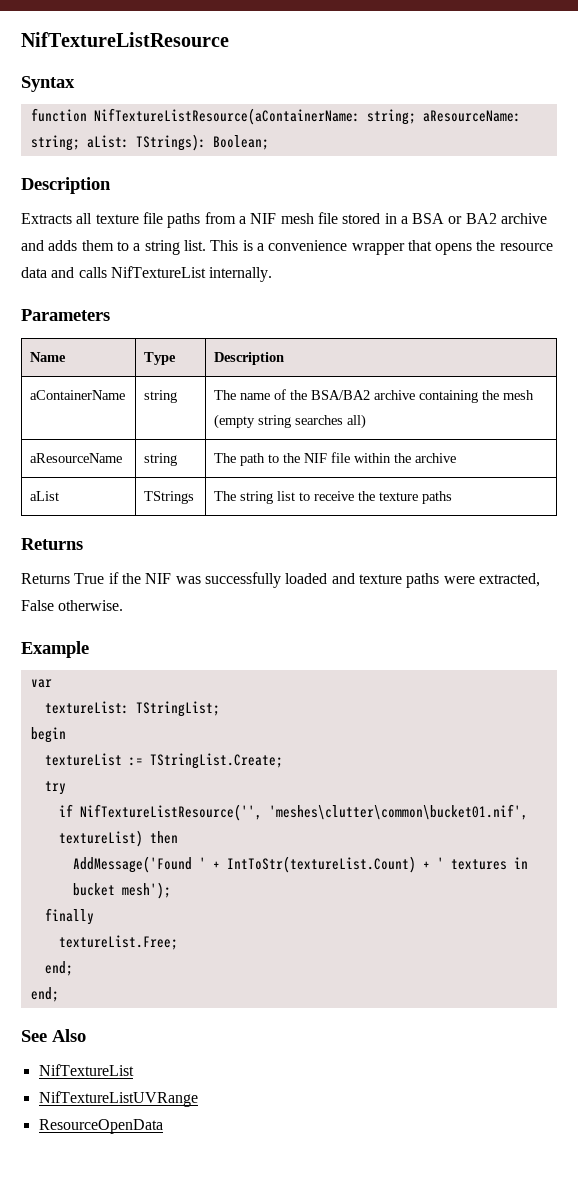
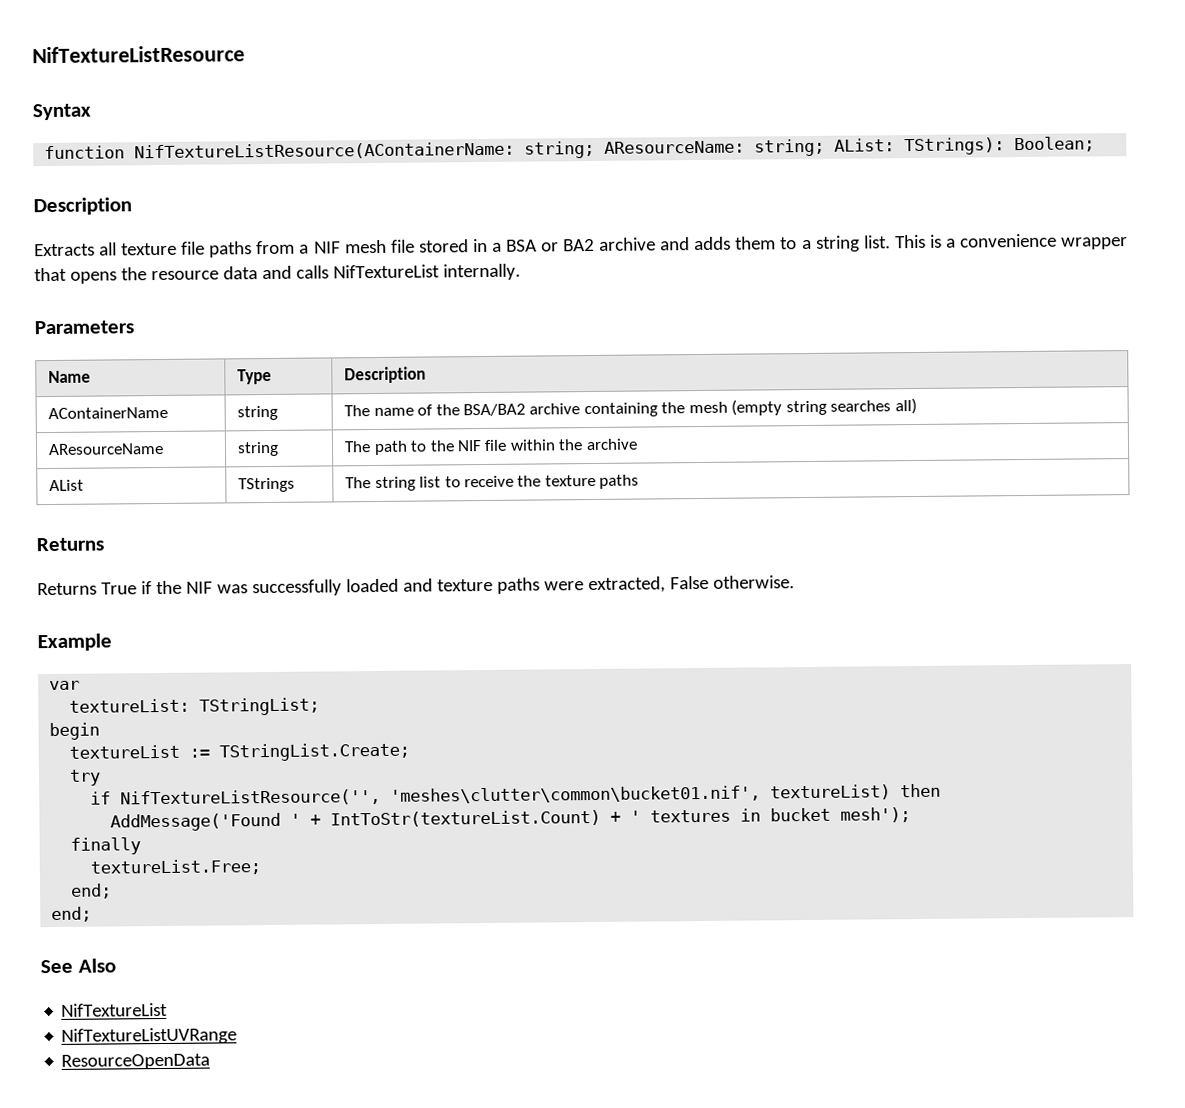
- function NifTextureListResource(aContainerName: string; aResourceName: string; aList: TStrings): Boolean;
+ function NifTextureListResource(AContainerName: string; AResourceName: string; AList: TStrings): Boolean;
- aContainerName | string | The name of the BSA/BA2 archive containing the mesh (empty string searches all)
+ AContainerName | string | The name of the BSA/BA2 archive containing the mesh (empty string searches all)
- aResourceName | string | The path to the NIF file within the archive
+ AResourceName | string | The path to the NIF file within the archive
- aList | TStrings | The string list to receive the texture paths
+ AList | TStrings | The string list to receive the texture paths

